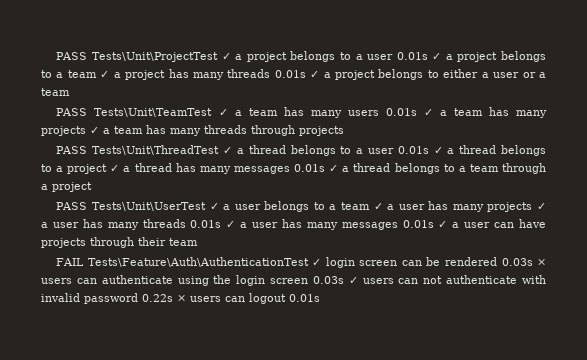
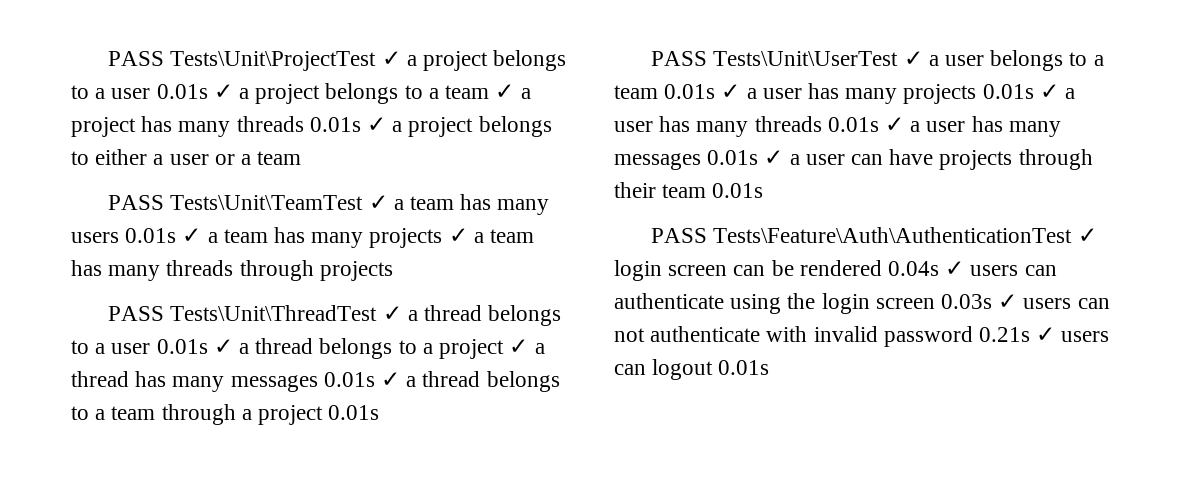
- PASS Tests\Unit\ThreadTest ✓ a thread belongs to a user 0.01s ✓ a thread belongs to a project ✓ a thread has many messages 0.01s ✓ a thread belongs to a team through a project
+ PASS Tests\Unit\ThreadTest ✓ a thread belongs to a user 0.01s ✓ a thread belongs to a project ✓ a thread has many messages 0.01s ✓ a thread belongs to a team through a project 0.01s
- PASS Tests\Unit\UserTest ✓ a user belongs to a team ✓ a user has many projects ✓ a user has many threads 0.01s ✓ a user has many messages 0.01s ✓ a user can have projects through their team
- FAIL Tests\Feature\Auth\AuthenticationTest ✓ login screen can be rendered 0.03s ⨯ users can authenticate using the login screen 0.03s ✓ users can not authenticate with invalid password 0.22s ⨯ users can logout 0.01s
+ PASS Tests\Unit\UserTest ✓ a user belongs to a team 0.01s ✓ a user has many projects 0.01s ✓ a user has many threads 0.01s ✓ a user has many messages 0.01s ✓ a user can have projects through their team 0.01s
+ PASS Tests\Feature\Auth\AuthenticationTest ✓ login screen can be rendered 0.04s ✓ users can authenticate using the login screen 0.03s ✓ users can not authenticate with invalid password 0.21s ✓ users can logout 0.01s

